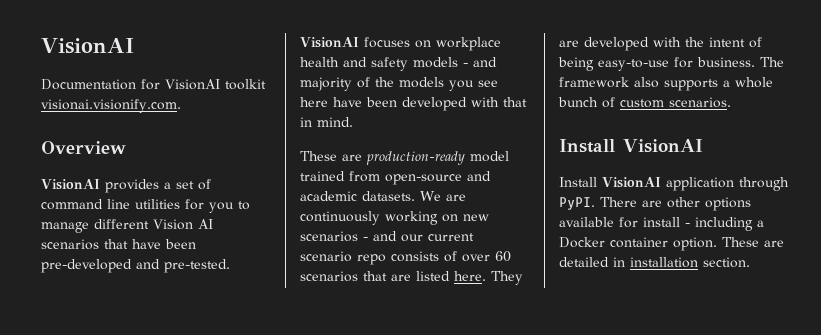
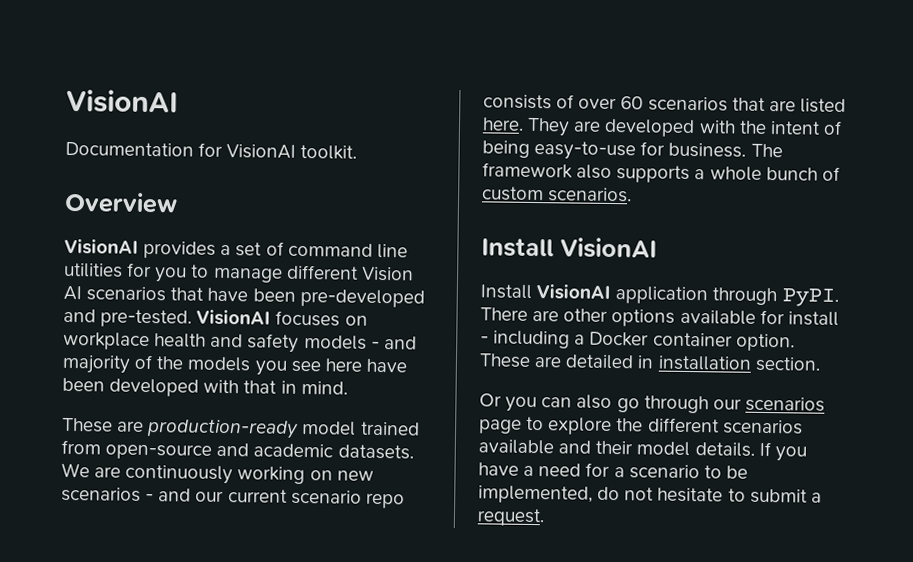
- Documentation for VisionAI toolkit visionai.visionify.com.
+ Documentation for VisionAI toolkit.
+ Or you can also go through our scenarios page to explore the different scenarios available and their model details. If you have a need for a scenario to be implemented, do not hesitate to submit a request.

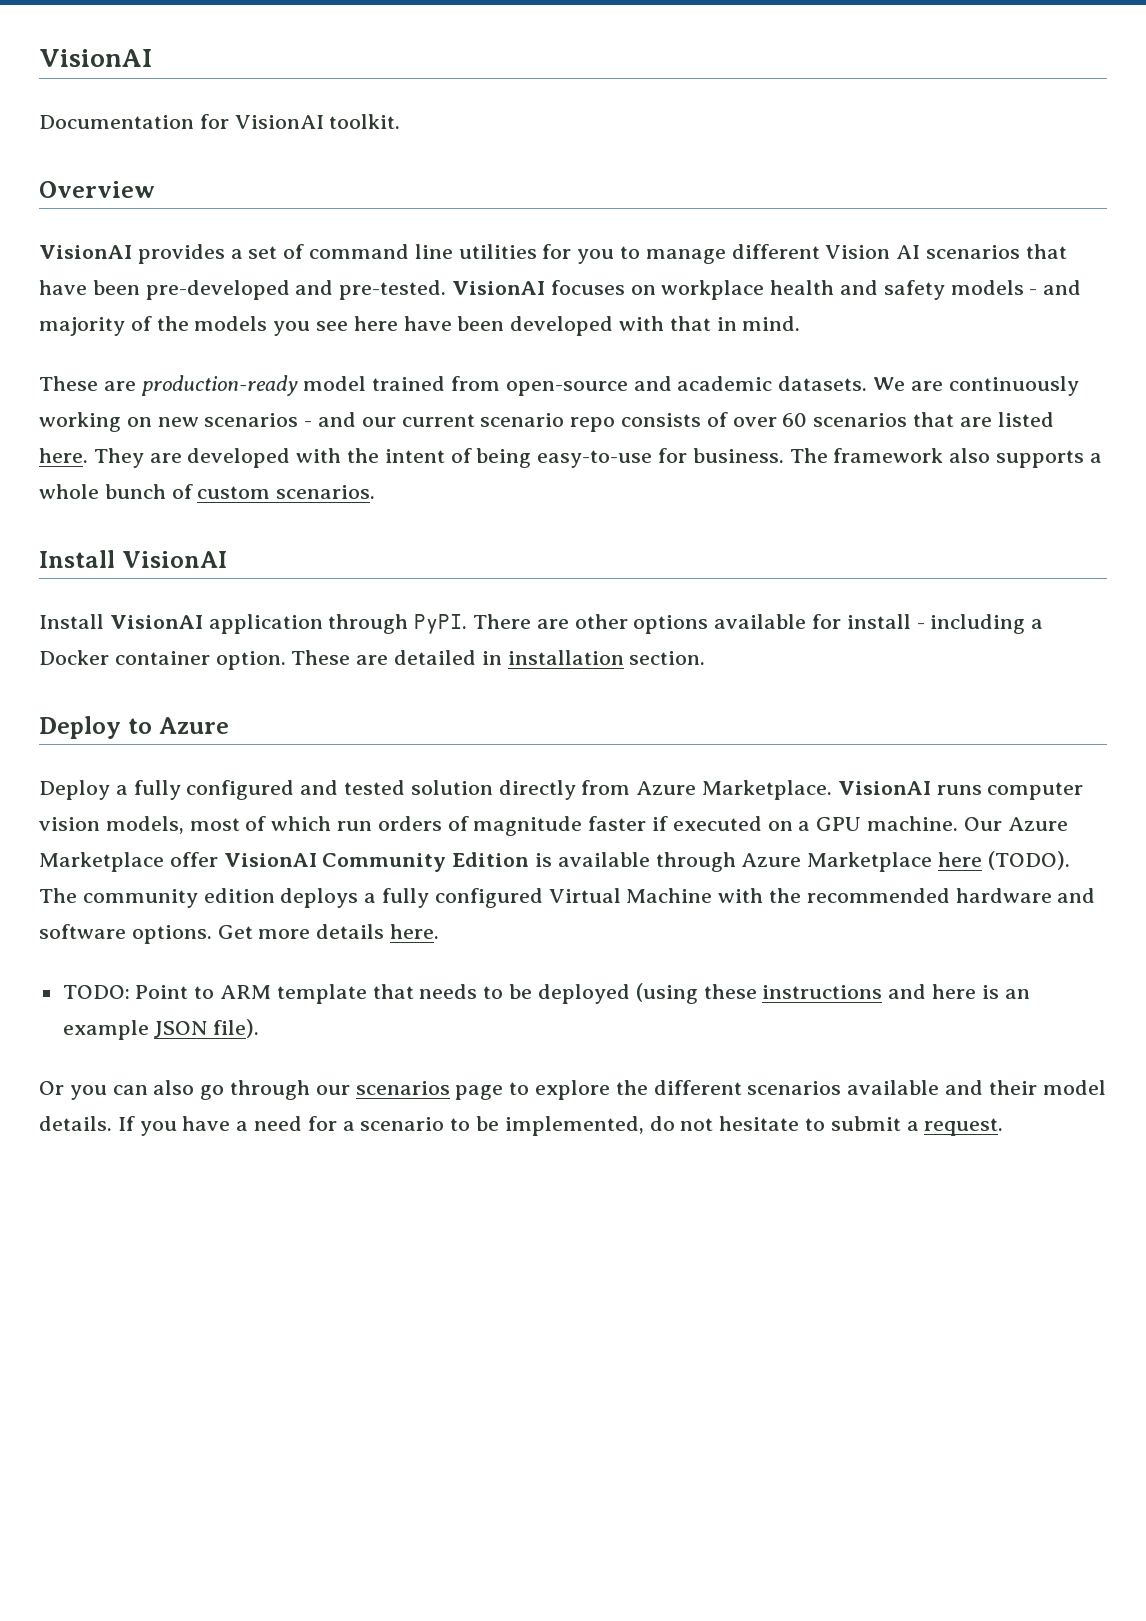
+ Deploy to Azure
+ Deploy a fully configured and tested solution directly from Azure Marketplace. VisionAI runs computer vision models, most of which run orders of magnitude faster if executed on a GPU machine. Our Azure Marketplace offer VisionAI Community Edition is available through Azure Marketplace here (TODO). The community edition deploys a fully configured Virtual Machine with the recommended hardware and software options. Get more details here.
+ TODO: Point to ARM template that needs to be deployed (using these instructions and here is an example JSON file).

